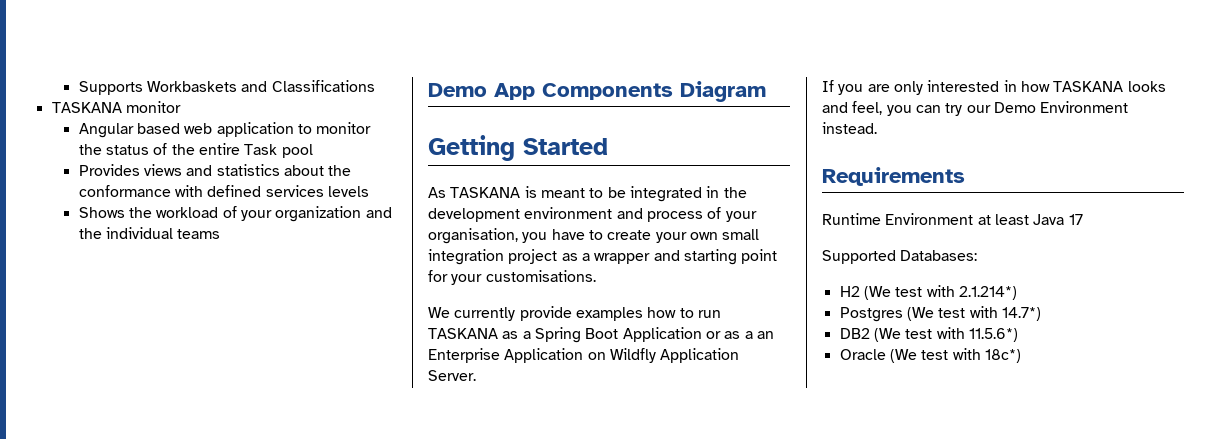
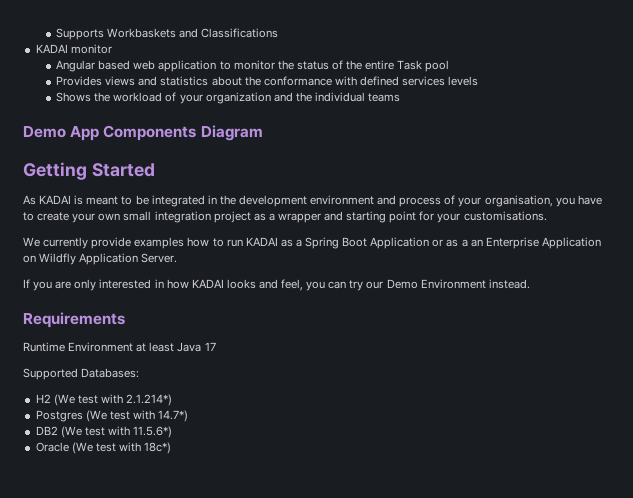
- TASKANA monitor
+ KADAI monitor
- As TASKANA is meant to be integrated in the development environment and process of your organisation, you have to create your own small integration project as a wrapper and starting point for your customisations.
+ As KADAI is meant to be integrated in the development environment and process of your organisation, you have to create your own small integration project as a wrapper and starting point for your customisations.
- We currently provide examples how to run TASKANA as a Spring Boot Application or as a an Enterprise Application on Wildfly Application Server.
+ We currently provide examples how to run KADAI as a Spring Boot Application or as a an Enterprise Application on Wildfly Application Server.
- If you are only interested in how TASKANA looks and feel, you can try our Demo Environment instead.
+ If you are only interested in how KADAI looks and feel, you can try our Demo Environment instead.

